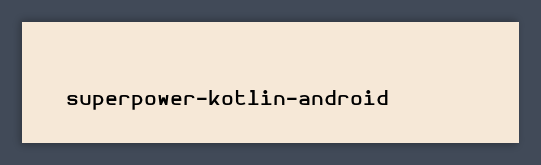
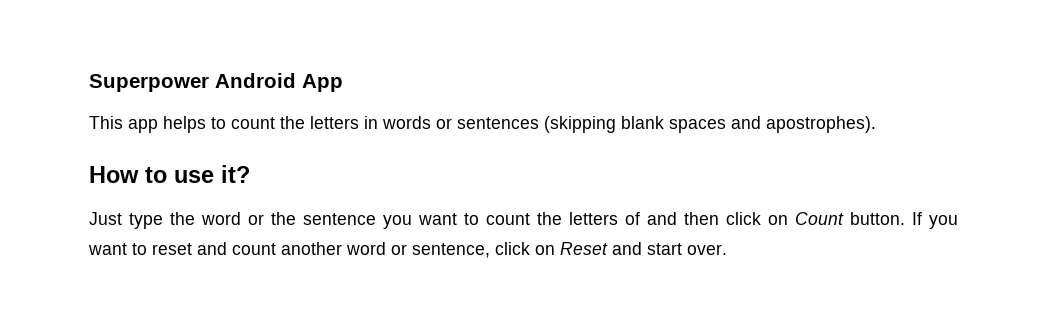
- superpower-kotlin-android
+ Superpower Android App
+ This app helps to count the letters in words or sentences (skipping blank spaces and apostrophes).
+ How to use it?
+ Just type the word or the sentence you want to count the letters of and then click on Count button. If you want to reset and count another word or sentence, click on Reset and start over.

